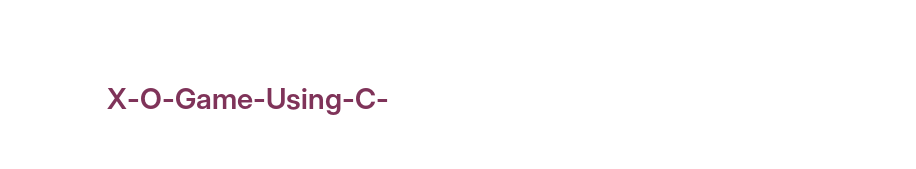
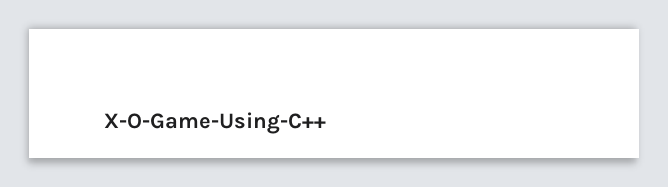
- X-O-Game-Using-C-
+ X-O-Game-Using-C++

